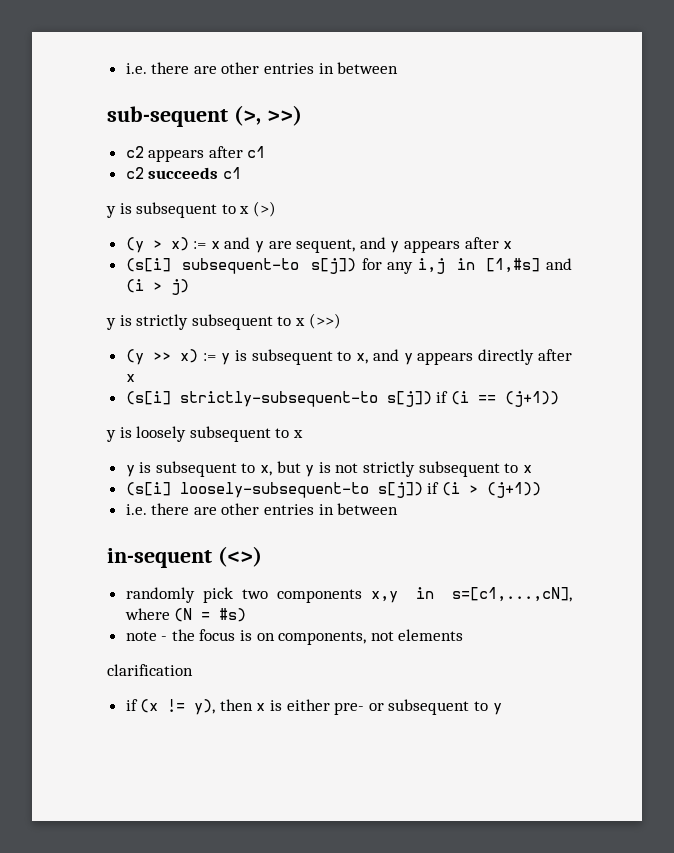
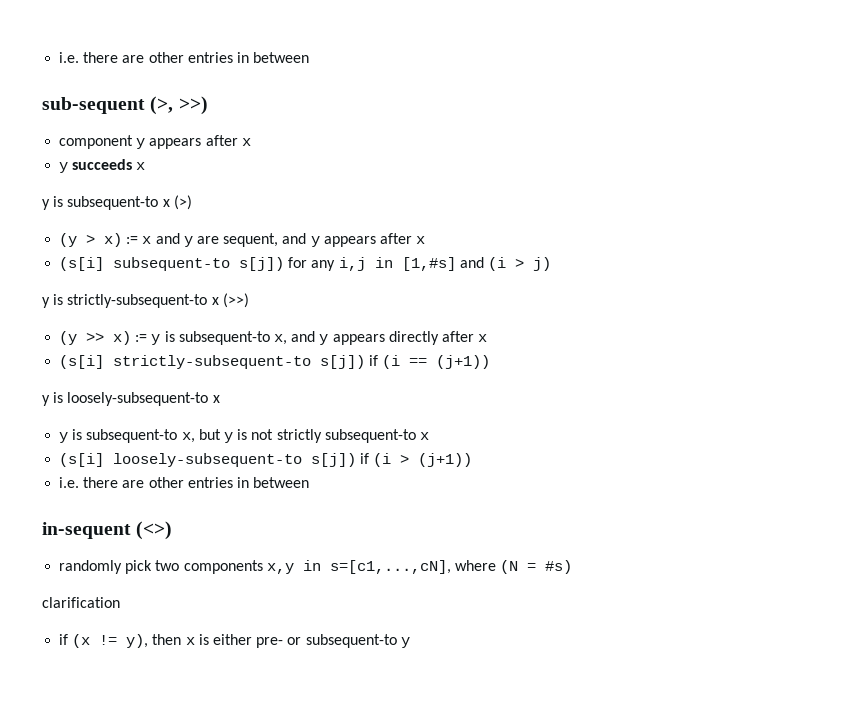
- c2 appears after c1
- c2 succeeds c1
- y is subsequent to x (>)
+ component y appears after x
+ y succeeds x
+ y is subsequent-to x (>)
- y is strictly subsequent to x (>>)
+ y is strictly-subsequent-to x (>>)
- (y >> x) := y is subsequent to x, and y appears directly after x
+ (y >> x) := y is subsequent-to x, and y appears directly after x
- y is loosely subsequent to x
- y is subsequent to x, but y is not strictly subsequent to x
+ y is loosely-subsequent-to x
+ y is subsequent-to x, but y is not strictly subsequent-to x
- note - the focus is on components, not elements
- if (x != y), then x is either pre- or subsequent to y
+ if (x != y), then x is either pre- or subsequent-to y

